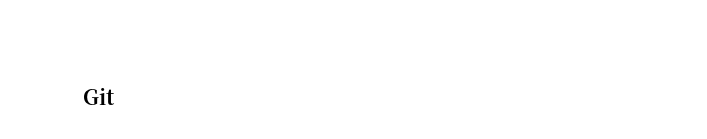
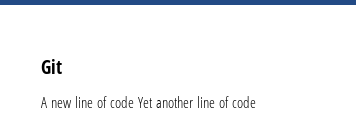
+ A new line of code Yet another line of code

